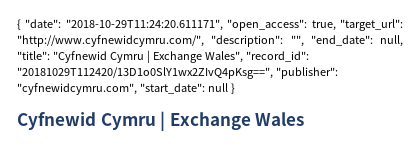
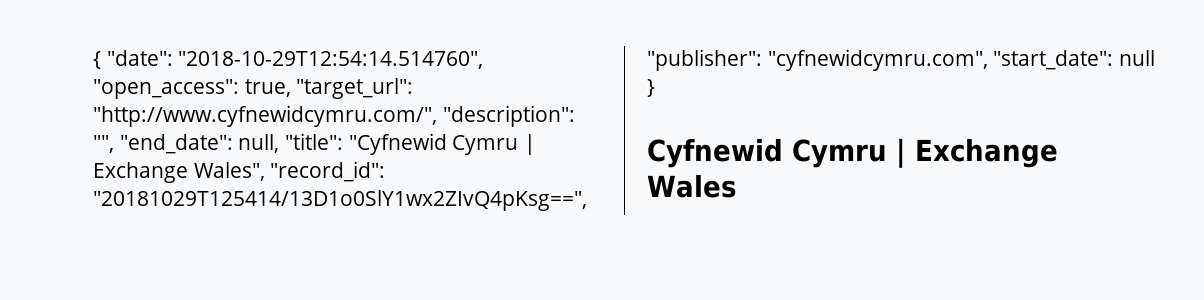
- { "date": "2018-10-29T11:24:20.611171", "open_access": true, "target_url": "http://www.cyfnewidcymru.com/", "description": "", "end_date": null, "title": "Cyfnewid Cymru | Exchange Wales", "record_id": "20181029T112420/13D1o0SlY1wx2ZIvQ4pKsg==", "publisher": "cyfnewidcymru.com", "start_date": null }
+ { "date": "2018-10-29T12:54:14.514760", "open_access": true, "target_url": "http://www.cyfnewidcymru.com/", "description": "", "end_date": null, "title": "Cyfnewid Cymru | Exchange Wales", "record_id": "20181029T125414/13D1o0SlY1wx2ZIvQ4pKsg==", "publisher": "cyfnewidcymru.com", "start_date": null }

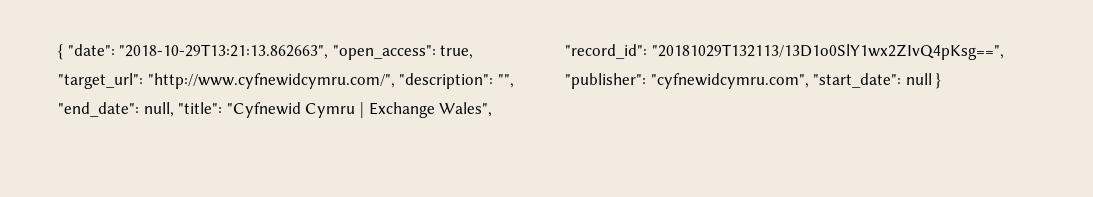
- { "date": "2018-10-29T12:54:14.514760", "open_access": true, "target_url": "http://www.cyfnewidcymru.com/", "description": "", "end_date": null, "title": "Cyfnewid Cymru | Exchange Wales", "record_id": "20181029T125414/13D1o0SlY1wx2ZIvQ4pKsg==", "publisher": "cyfnewidcymru.com", "start_date": null }
+ { "date": "2018-10-29T13:21:13.862663", "open_access": true, "target_url": "http://www.cyfnewidcymru.com/", "description": "", "end_date": null, "title": "Cyfnewid Cymru | Exchange Wales", "record_id": "20181029T132113/13D1o0SlY1wx2ZIvQ4pKsg==", "publisher": "cyfnewidcymru.com", "start_date": null }
- Cyfnewid Cymru | Exchange Wales

